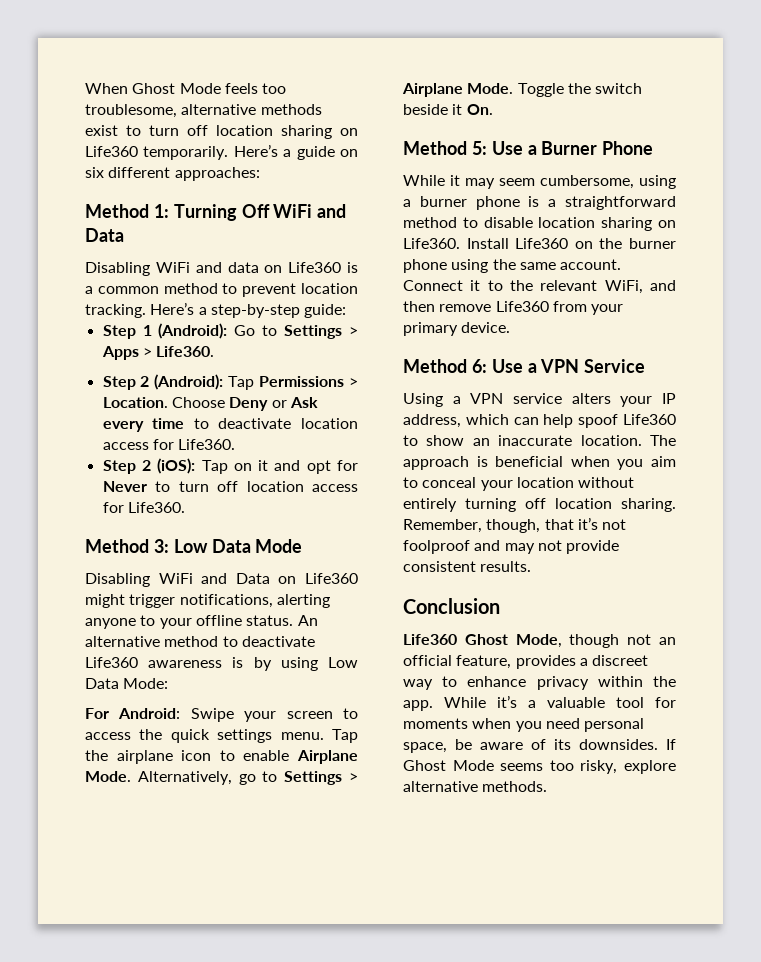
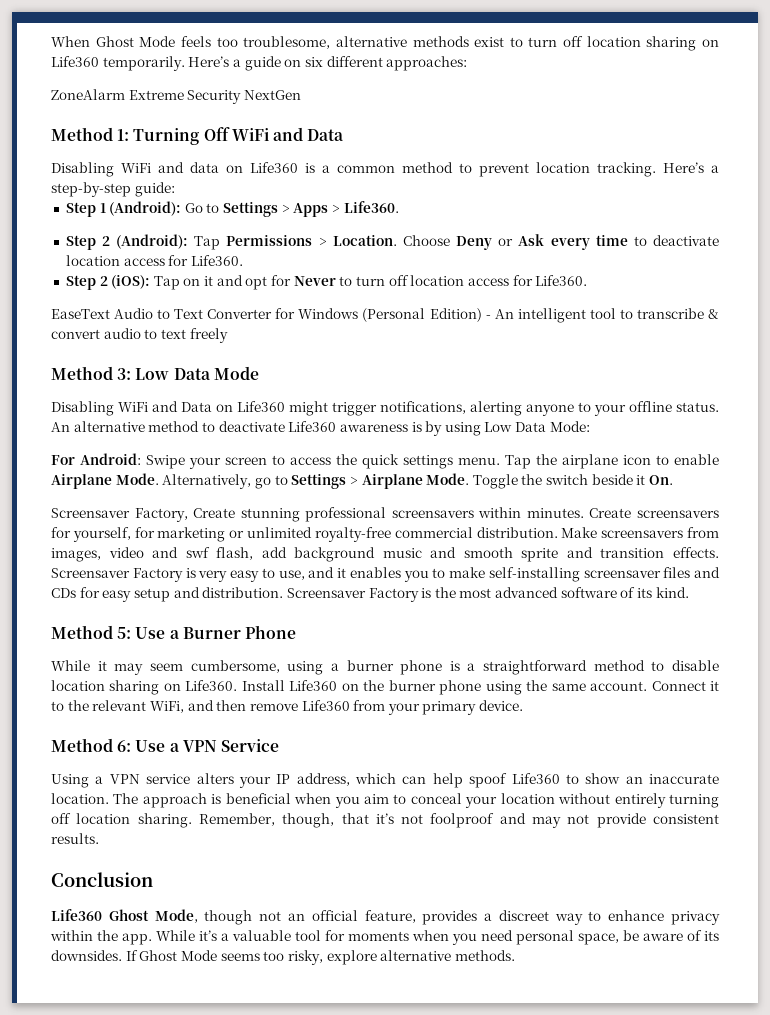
+ ZoneAlarm Extreme Security NextGen
+ EaseText Audio to Text Converter for Windows (Personal Edition) - An intelligent tool to transcribe & convert audio to text freely
+ Screensaver Factory, Create stunning professional screensavers within minutes. Create screensavers for yourself, for marketing or unlimited royalty-free commercial distribution. Make screensavers from images, video and swf flash, add background music and smooth sprite and transition effects. Screensaver Factory is very easy to use, and it enables you to make self-installing screensaver files and CDs for easy setup and distribution. Screensaver Factory is the most advanced software of its kind.

